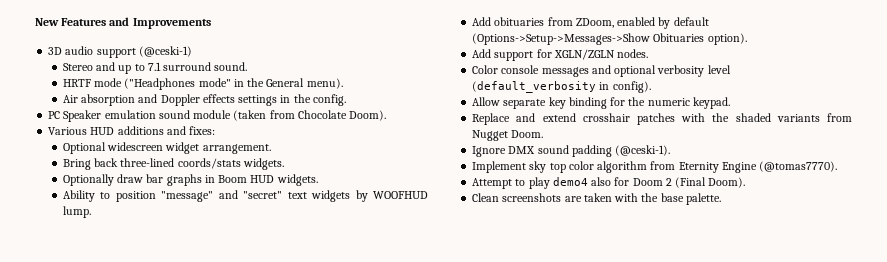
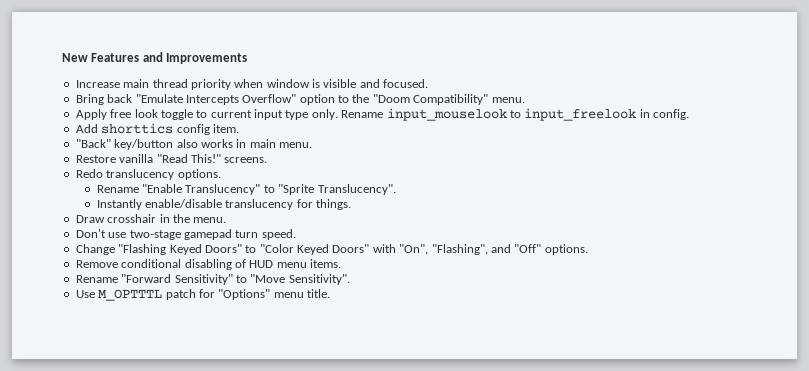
- 3D audio support (@ceski-1)
- Stereo and up to 7.1 surround sound.
- HRTF mode ("Headphones mode" in the General menu).
- Air absorption and Doppler effects settings in the config.
- PC Speaker emulation sound module (taken from Chocolate Doom).
- Various HUD additions and fixes:
- Optional widescreen widget arrangement.
- Bring back three-lined coords/stats widgets.
- Optionally draw bar graphs in Boom HUD widgets.
- Ability to position "message" and "secret" text widgets by WOOFHUD lump.
- Add obituaries from ZDoom, enabled by default (Options->Setup->Messages->Show Obituaries option).
- Add support for XGLN/ZGLN nodes.
- Color console messages and optional verbosity level (default_verbosity in config).
- Allow separate key binding for the numeric keypad.
- Replace and extend crosshair patches with the shaded variants from Nugget Doom.
- Ignore DMX sound padding (@ceski-1).
- Implement sky top color algorithm from Eternity Engine (@tomas7770).
- Attempt to play demo4 also for Doom 2 (Final Doom).
- Clean screenshots are taken with the base palette.
+ Increase main thread priority when window is visible and focused.
+ Bring back "Emulate Intercepts Overflow" option to the "Doom Compatibility" menu.
+ Apply free look toggle to current input type only. Rename input_mouselook to input_freelook in config.
+ Add shorttics config item.
+ "Back" key/button also works in main menu.
+ Restore vanilla "Read This!" screens.
+ Redo translucency options.
+ Rename "Enable Translucency" to "Sprite Translucency".
+ Instantly enable/disable translucency for things.
+ Draw crosshair in the menu.
+ Don't use two-stage gamepad turn speed.
+ Change "Flashing Keyed Doors" to "Color Keyed Doors" with "On", "Flashing", and "Off" options.
+ Remove conditional disabling of HUD menu items.
+ Rename "Forward Sensitivity" to "Move Sensitivity".
+ Use M_OPTTTL patch for "Options" menu title.

